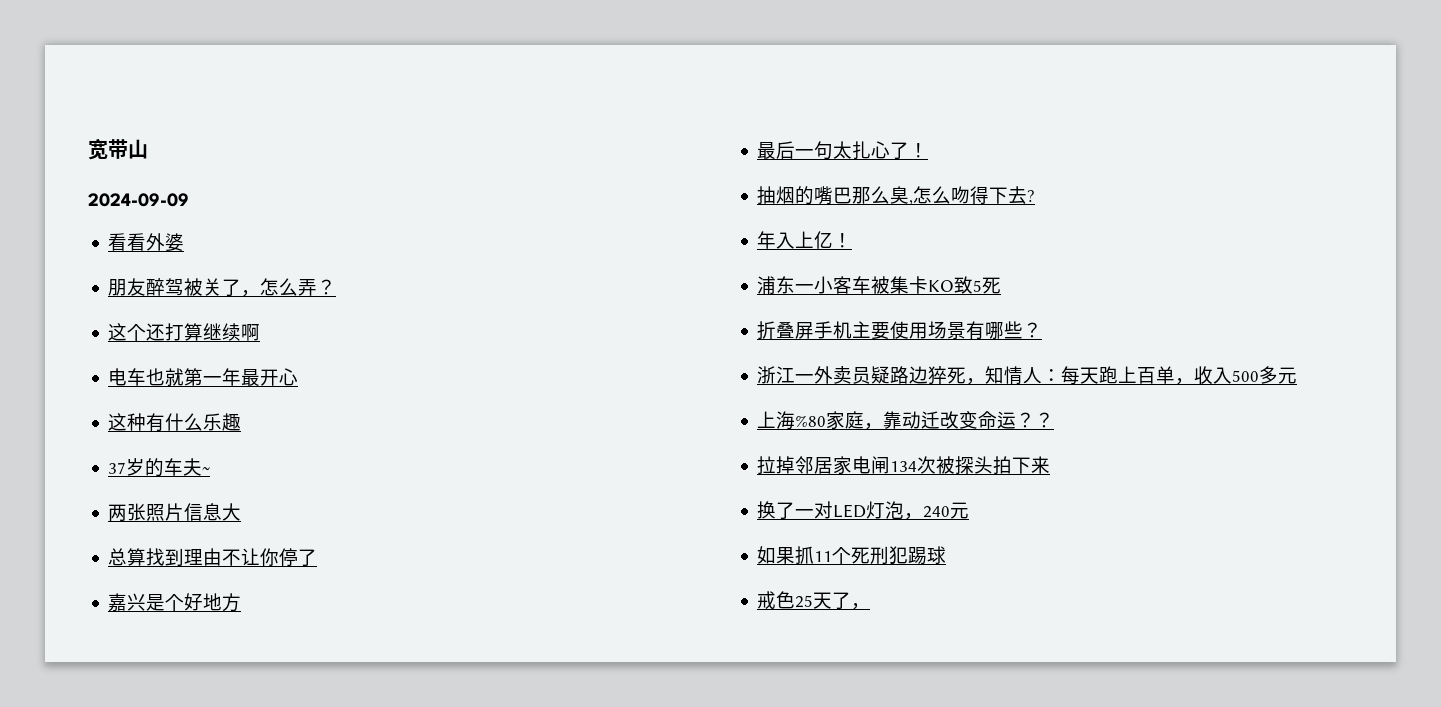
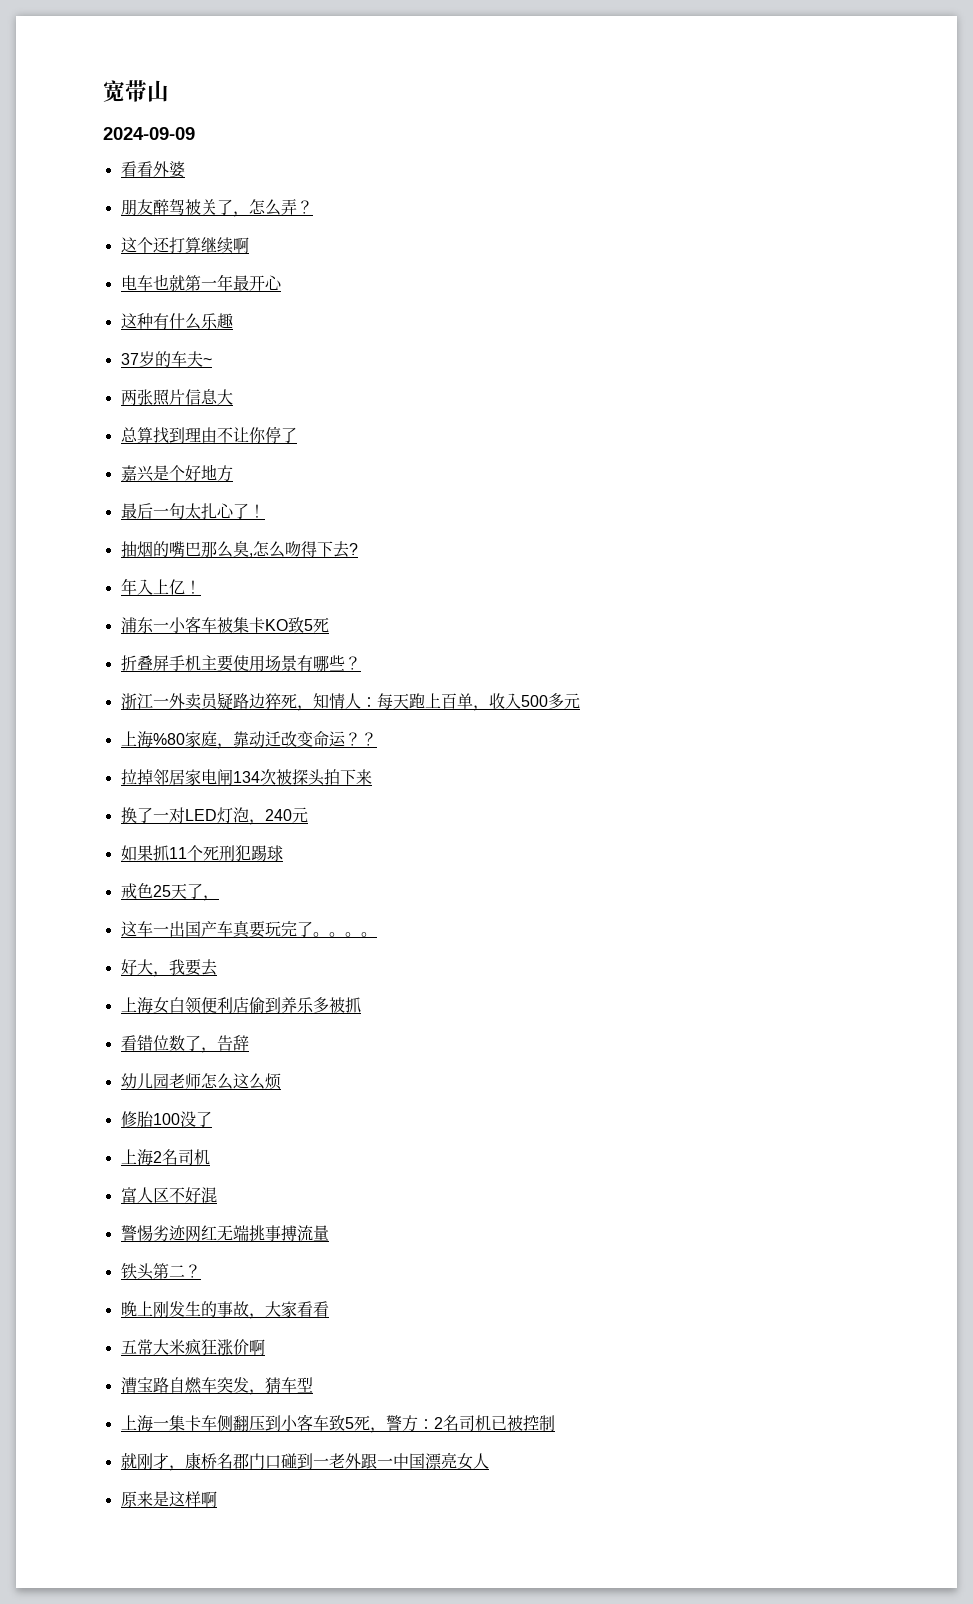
+ 这车一出国产车真要玩完了。。。。
+ 好大，我要去
+ 上海女白领便利店偷到养乐多被抓
+ 看错位数了，告辞
+ 幼儿园老师怎么这么烦
+ 修胎100没了
+ 上海2名司机
+ 富人区不好混
+ 警惕劣迹网红无端挑事搏流量
+ 铁头第二？
+ 晚上刚发生的事故，大家看看
+ 五常大米疯狂涨价啊
+ 漕宝路自燃车突发，猜车型
+ 上海一集卡车侧翻压到小客车致5死，警方：2名司机已被控制
+ 就刚才，康桥名郡门口碰到一老外跟一中国漂亮女人
+ 原来是这样啊

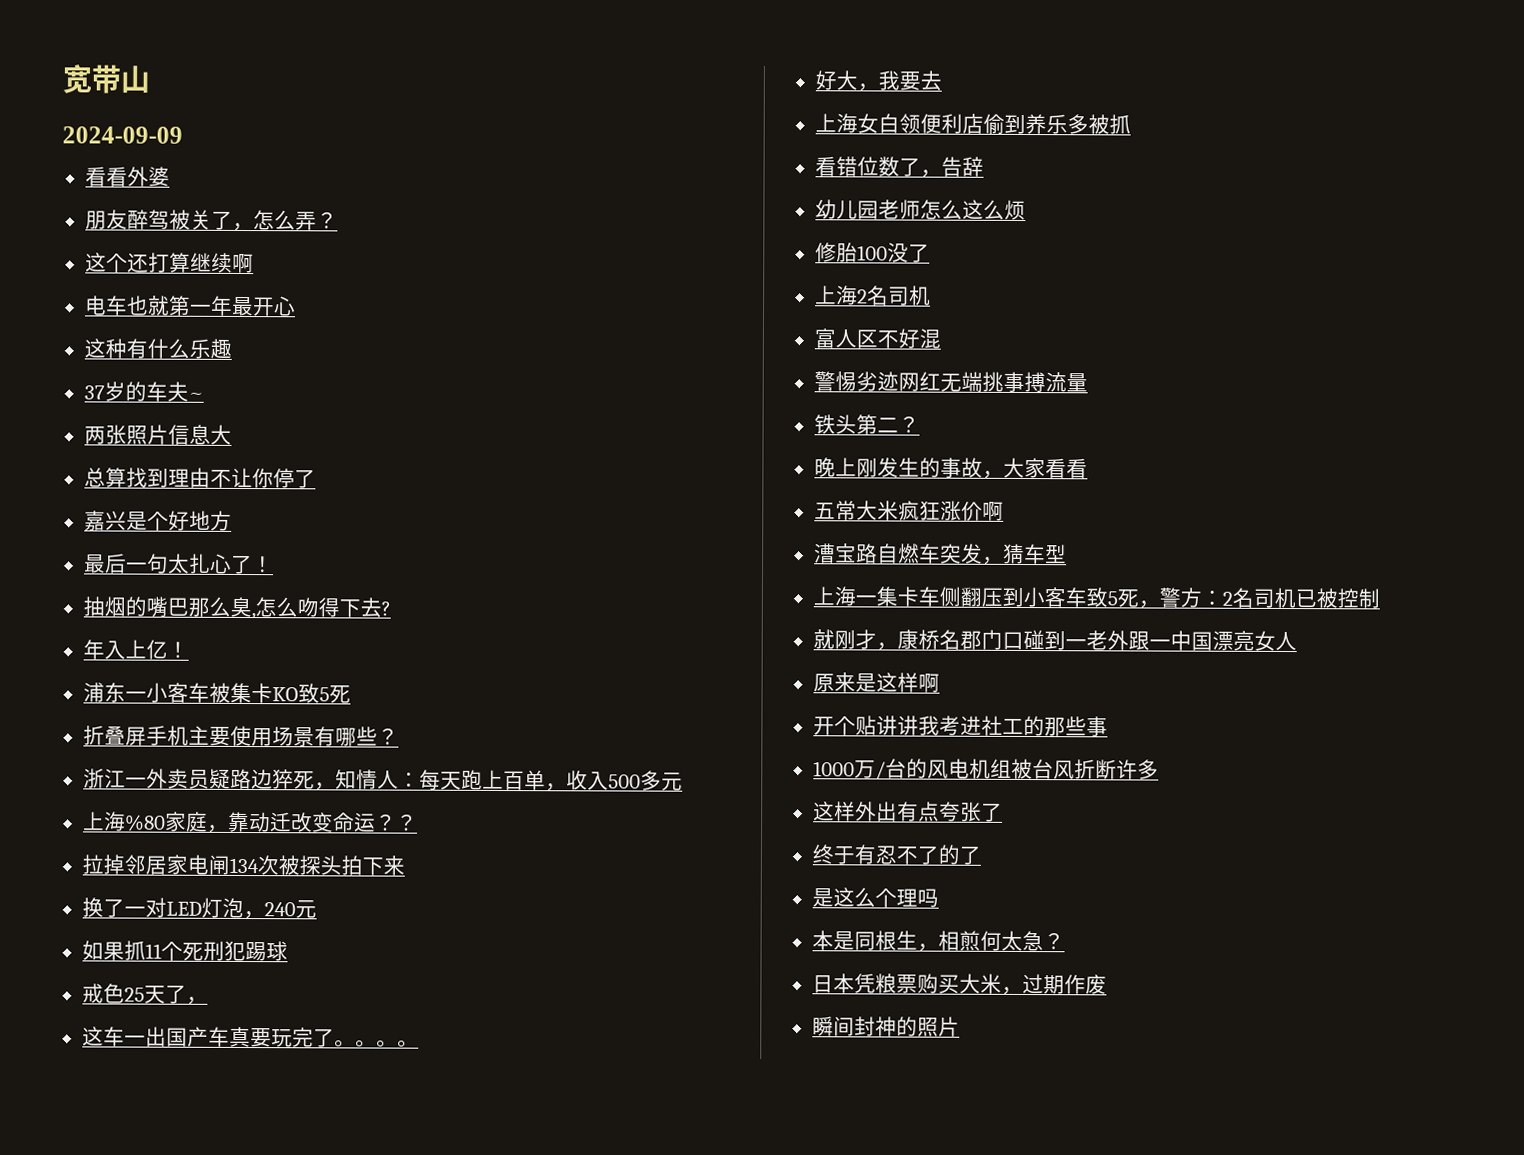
+ 开个贴讲讲我考进社工的那些事
+ 1000万/台的风电机组被台风折断许多
+ 这样外出有点夸张了
+ 终于有忍不了的了
+ 是这么个理吗
+ 本是同根生，相煎何太急？
+ 日本凭粮票购买大米，过期作废
+ 瞬间封神的照片

